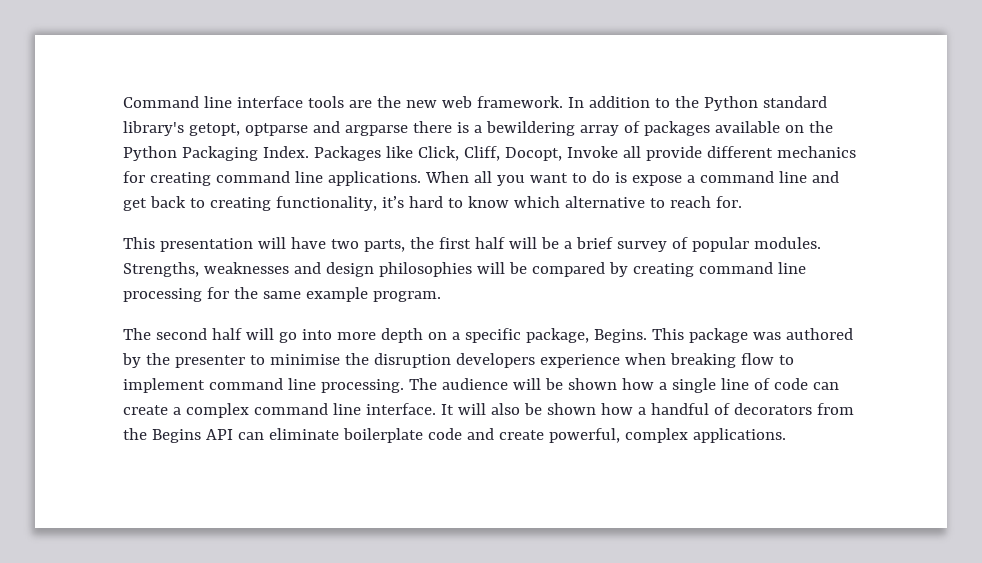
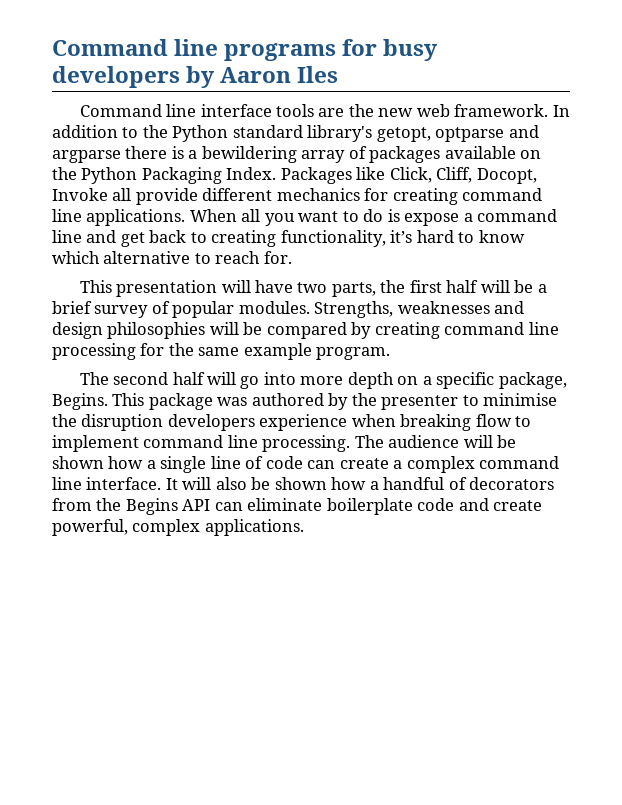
+ Command line programs for busy developers by Aaron Iles

